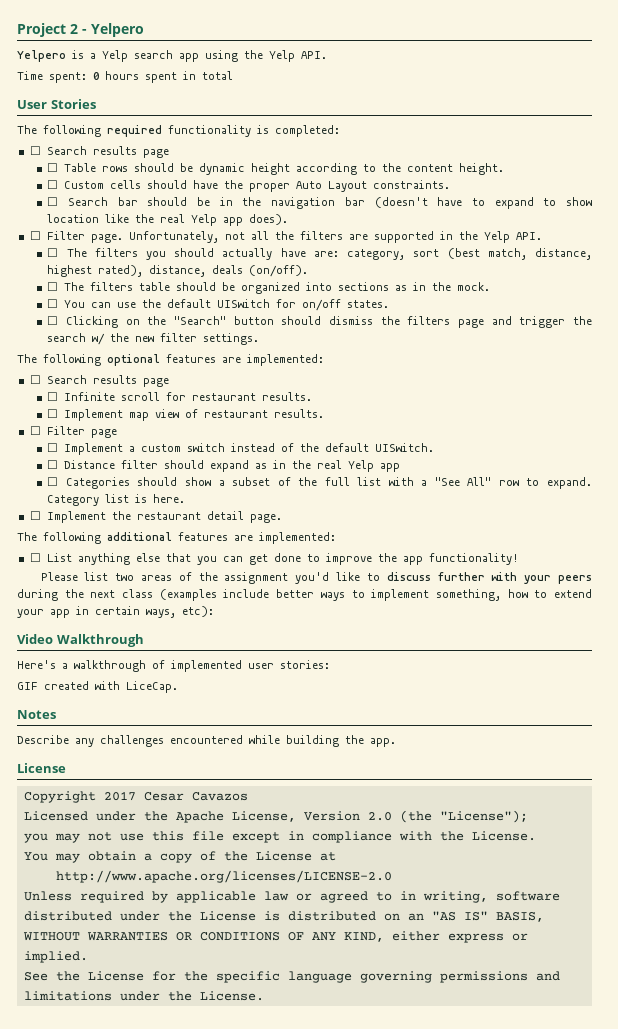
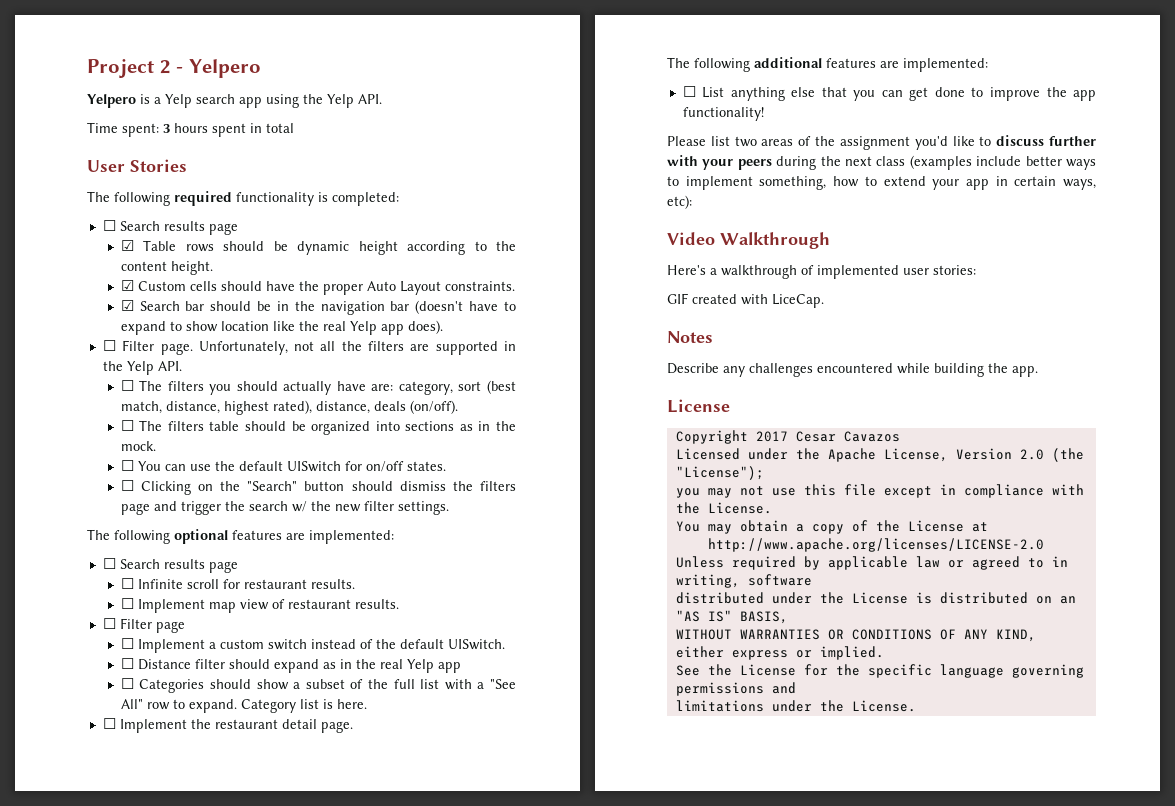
- Time spent: 0 hours spent in total
+ Time spent: 3 hours spent in total
- ☐ Table rows should be dynamic height according to the content height.
+ ☑ Table rows should be dynamic height according to the content height.
- ☐ Custom cells should have the proper Auto Layout constraints.
+ ☑ Custom cells should have the proper Auto Layout constraints.
- ☐ Search bar should be in the navigation bar (doesn't have to expand to show location like the real Yelp app does).
+ ☑ Search bar should be in the navigation bar (doesn't have to expand to show location like the real Yelp app does).

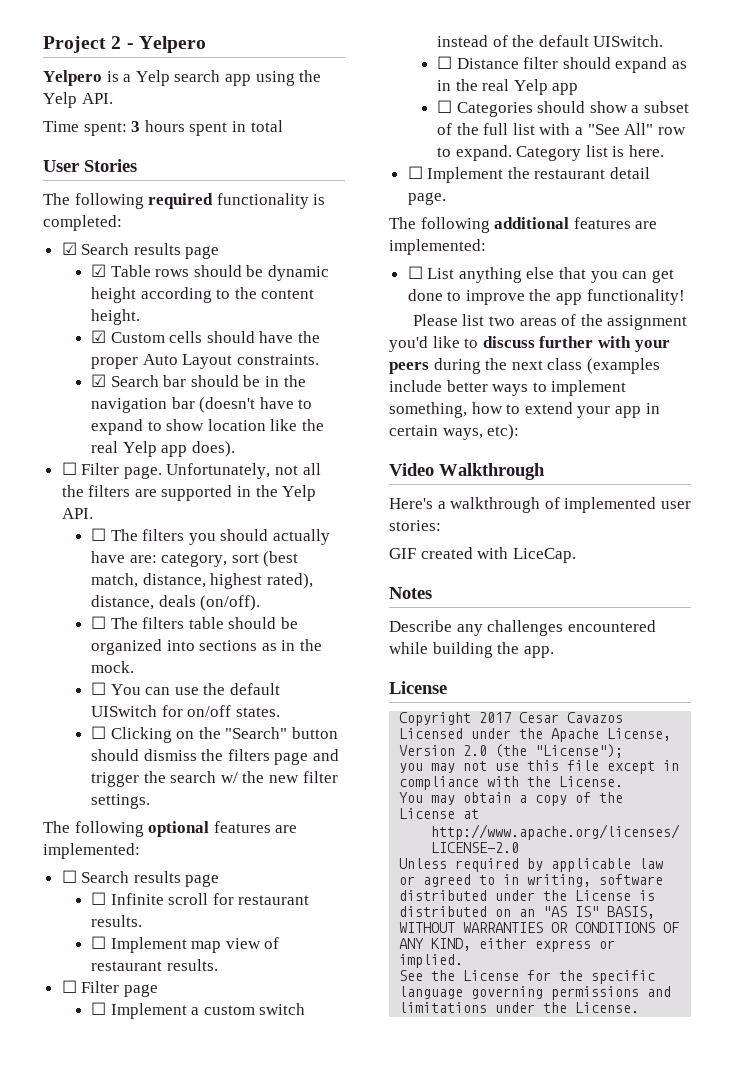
  The following required functionality is completed:
- ☐ Search results page
+ ☑ Search results page

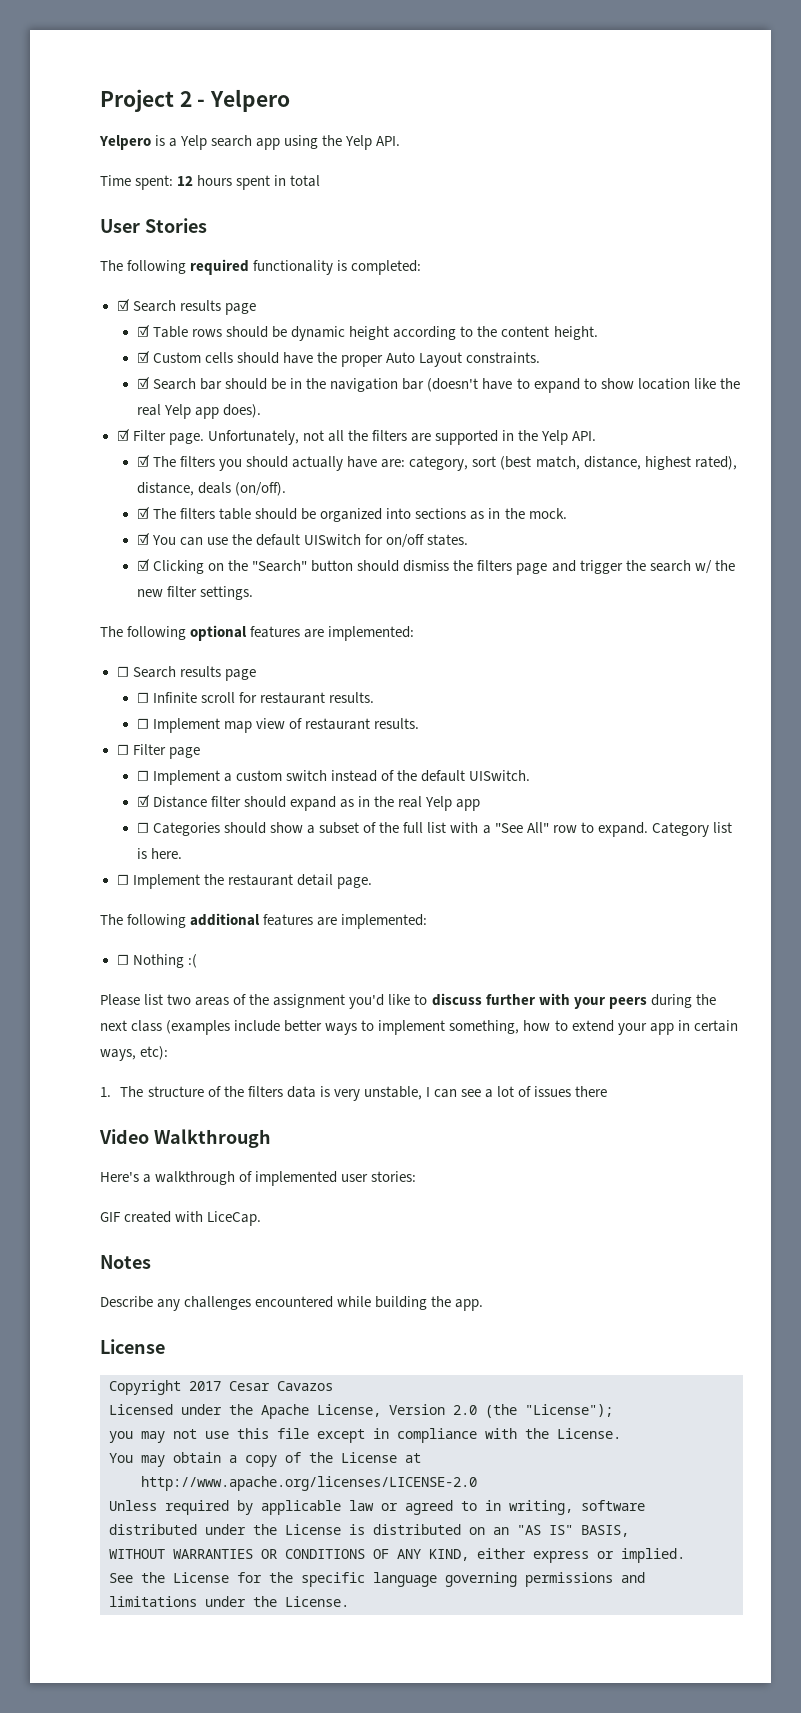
- Time spent: 3 hours spent in total
+ Time spent: 12 hours spent in total
- ☐ Filter page.
+ ☑ Filter page.
- ☐ The filters you should actually have are: category, sort (best match, distance, highest rated), distance, deals (on/off).
+ ☑ The filters you should actually have are: category, sort (best match, distance, highest rated), distance, deals (on/off).
- ☐ The filters table should be organized into sections as in the mock.
+ ☑ The filters table should be organized into sections as in the mock.
- ☐ You can use the default UISwitch for on/off states.
+ ☑ You can use the default UISwitch for on/off states.
- ☐ Clicking on the "Search" button should dismiss the filters page and trigger the search w/ the new filter settings.
+ ☑ Clicking on the "Search" button should dismiss the filters page and trigger the search w/ the new filter settings.
- ☐ Distance filter should expand as in the real Yelp app
+ ☑ Distance filter should expand as in the real Yelp app
- ☐ List anything else that you can get done to improve the app functionality!
+ ☐ Nothing :(
+ 1. The structure of the filters data is very unstable, I can see a lot of issues there

